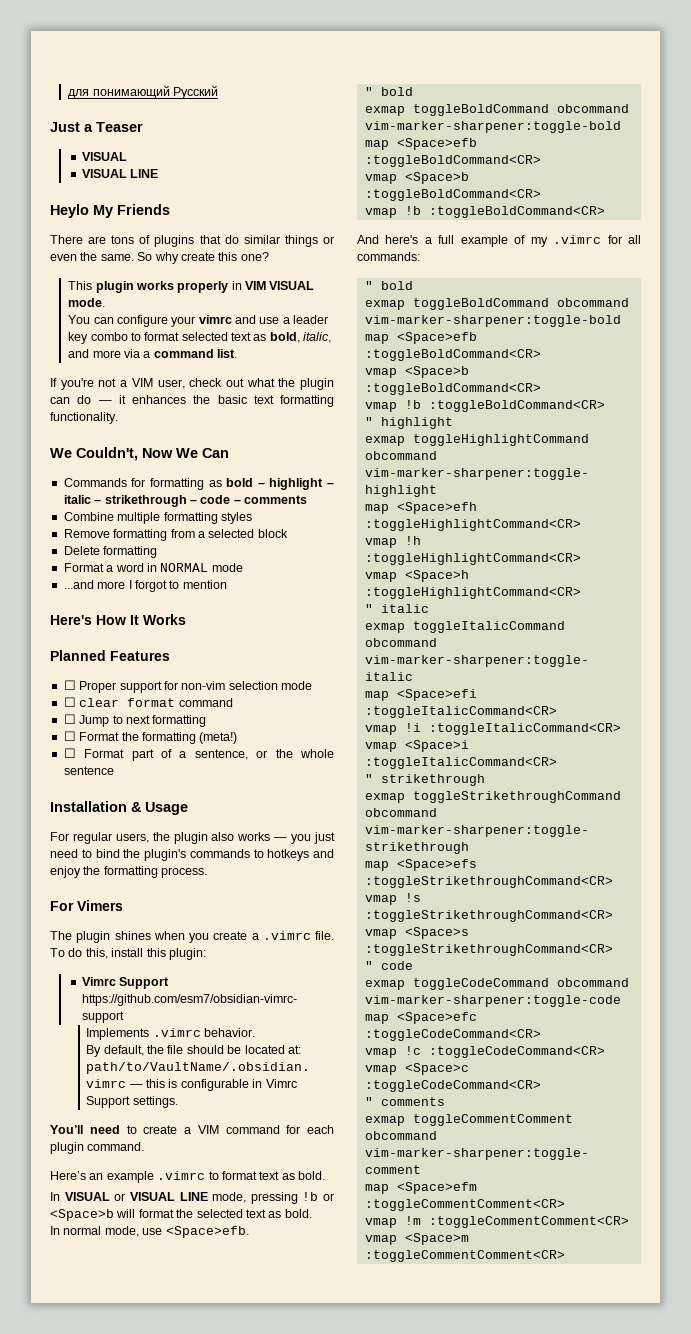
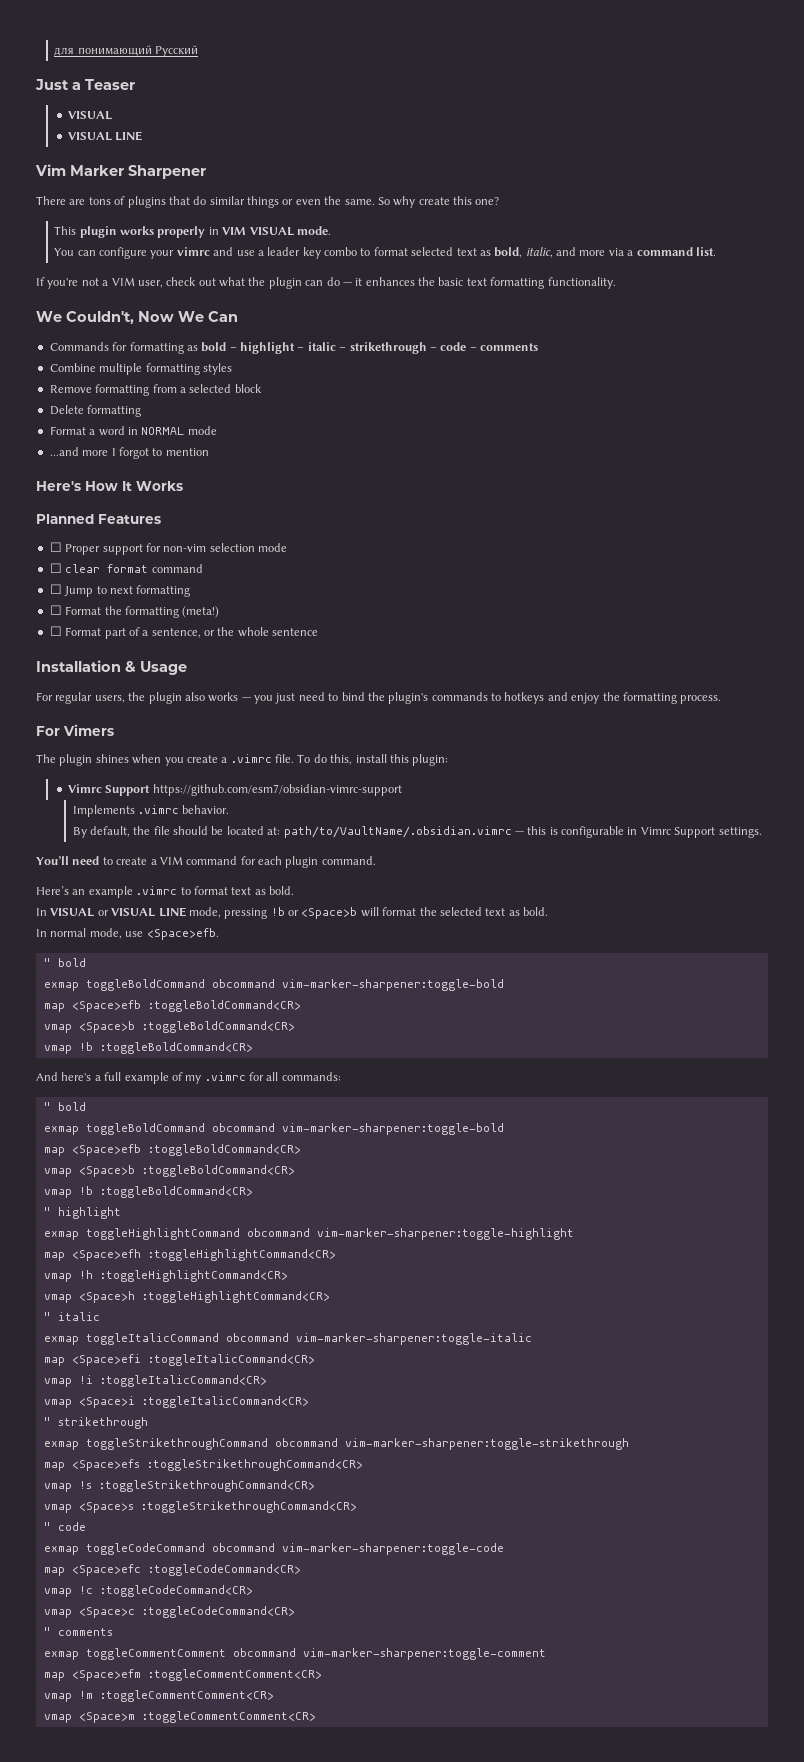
- Heylo My Friends
+ Vim Marker Sharpener

